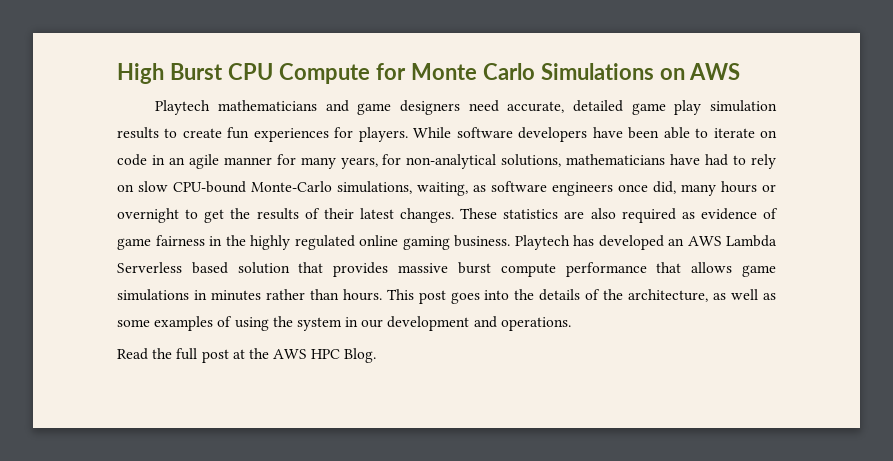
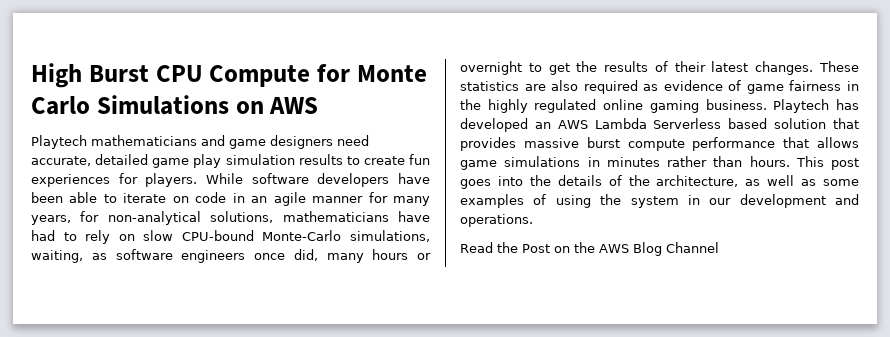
- Read the full post at the AWS HPC Blog.
+ Read the Post on the AWS Blog Channel

